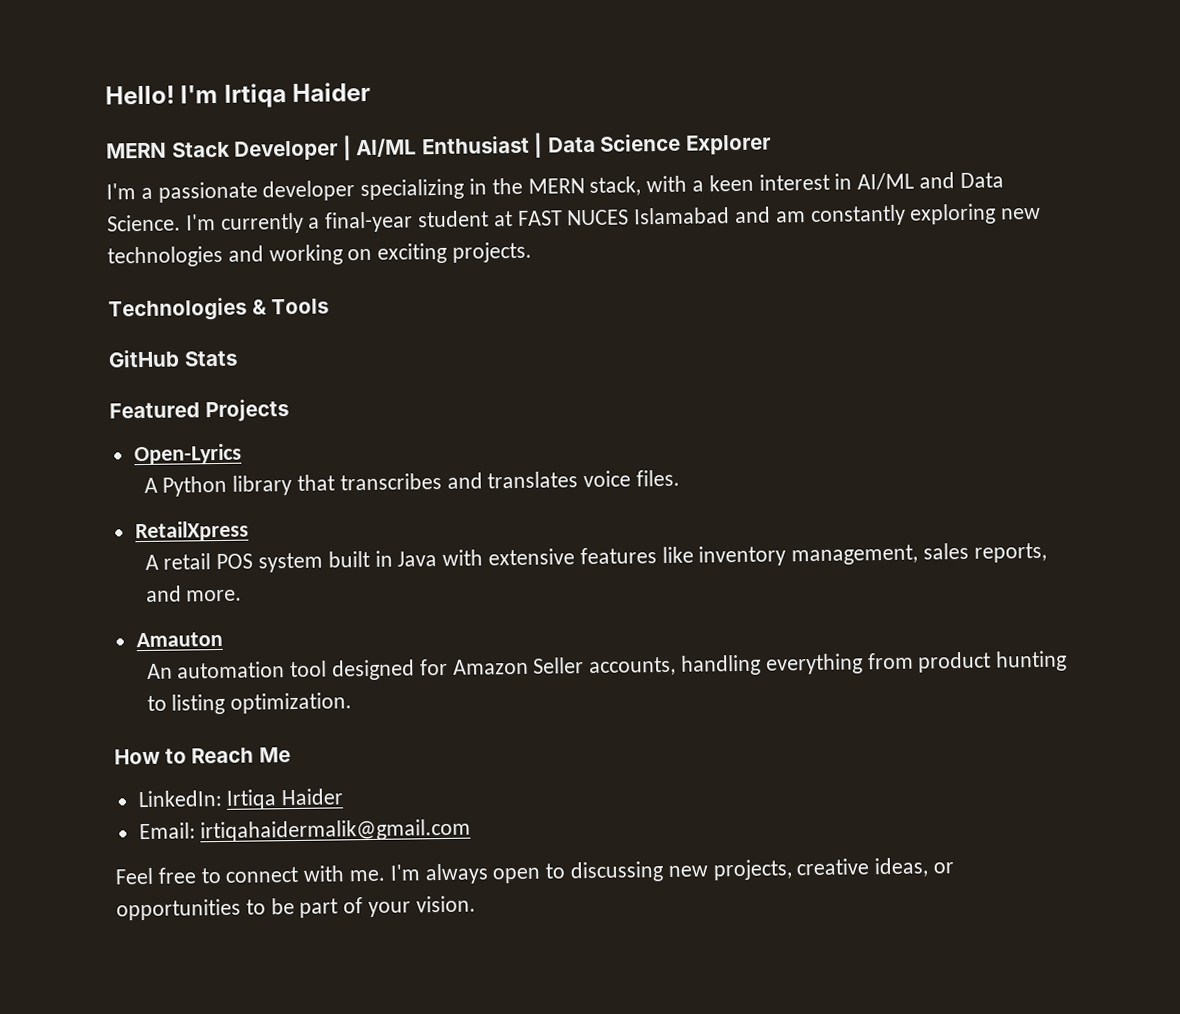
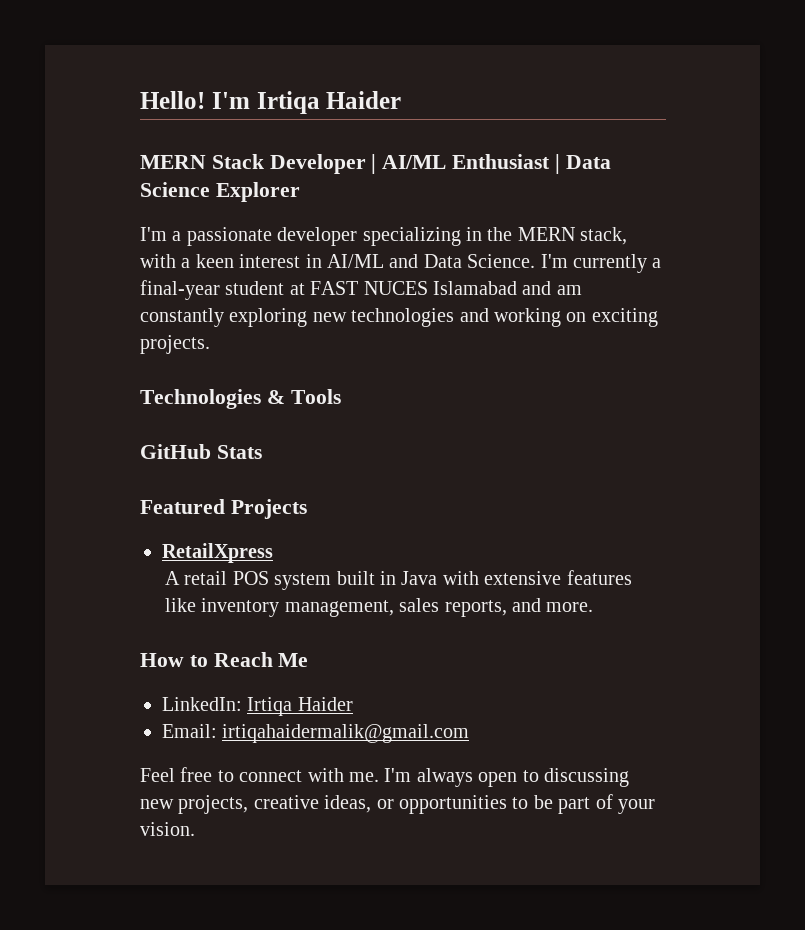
- Open-Lyrics
- A Python library that transcribes and translates voice files.
- Amauton
- An automation tool designed for Amazon Seller accounts, handling everything from product hunting to listing optimization.

